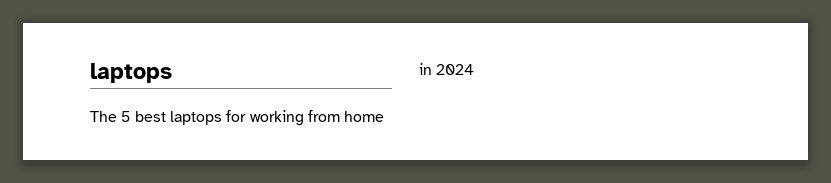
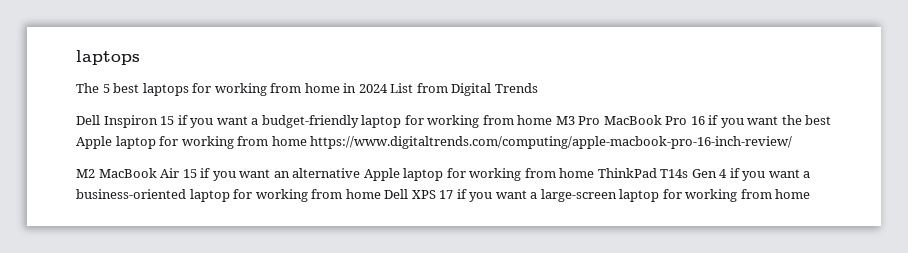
- The 5 best laptops for working from home in 2024
+ The 5 best laptops for working from home in 2024 List from Digital Trends
+ Dell Inspiron 15 if you want a budget-friendly laptop for working from home M3 Pro MacBook Pro 16 if you want the best Apple laptop for working from home https://www.digitaltrends.com/computing/apple-macbook-pro-16-inch-review/
+ M2 MacBook Air 15 if you want an alternative Apple laptop for working from home ThinkPad T14s Gen 4 if you want a business-oriented laptop for working from home Dell XPS 17 if you want a large-screen laptop for working from home

